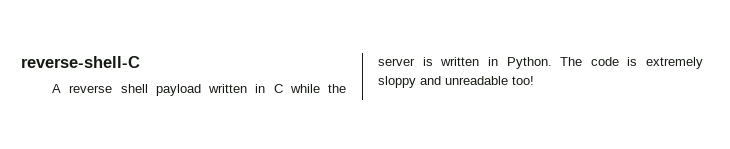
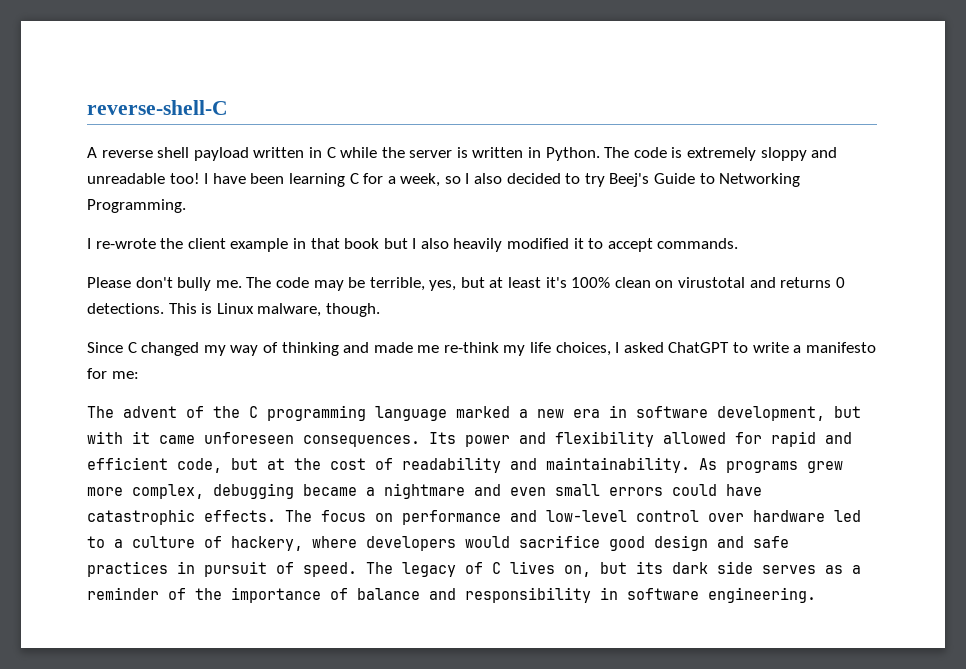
+ I have been learning C for a week, so I also decided to try Beej's Guide to Networking Programming.
+ I re-wrote the client example in that book but I also heavily modified it to accept commands.
+ Please don't bully me. The code may be terrible, yes, but at least it's 100% clean on virustotal and returns 0 detections. This is Linux malware, though.
+ Since C changed my way of thinking and made me re-think my life choices, I asked ChatGPT to write a manifesto for me:
+ The advent of the C programming language marked a new era in software development, but with it came unforeseen consequences. Its power and flexibility allowed for rapid and efficient code, but at the cost of readability and maintainability. As programs grew more complex, debugging became a nightmare and even small errors could have catastrophic effects. The focus on performance and low-level control over hardware led to a culture of hackery, where developers would sacrifice good design and safe practices in pursuit of speed. The legacy of C lives on, but its dark side serves as a reminder of the importance of balance and responsibility in software engineering.

